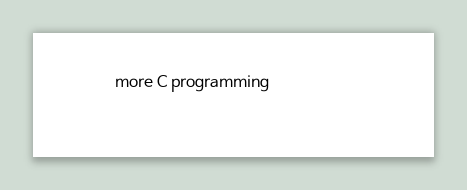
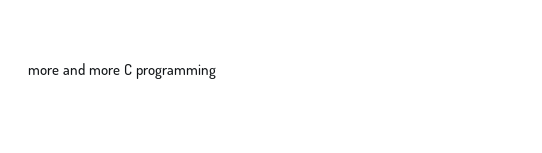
- more C programming
+ more and more C programming

